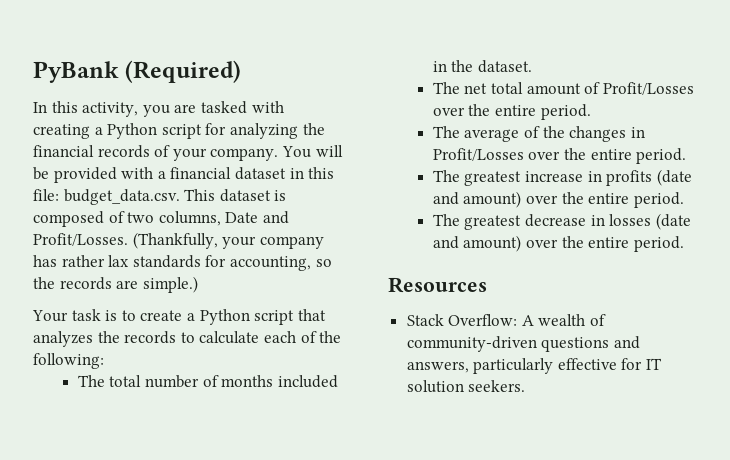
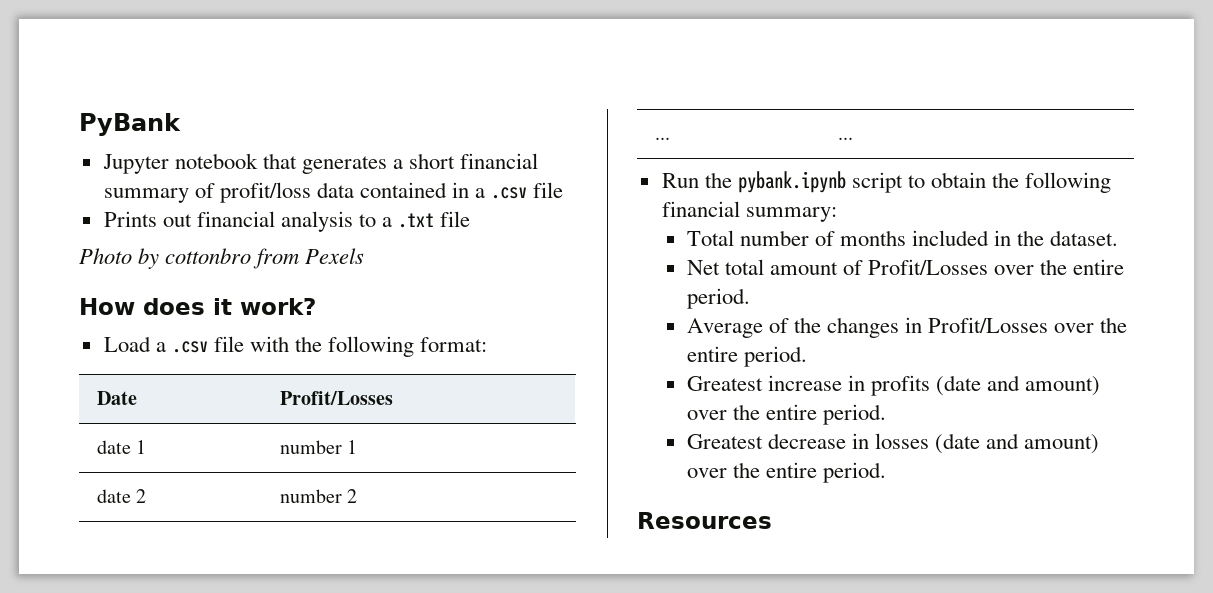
- PyBank (Required)
- In this activity, you are tasked with creating a Python script for analyzing the financial records of your company. You will be provided with a financial dataset in this file: budget_data.csv. This dataset is composed of two columns, Date and Profit/Losses. (Thankfully, your company has rather lax standards for accounting, so the records are simple.)
- Your task is to create a Python script that analyzes the records to calculate each of the following:
- The total number of months included in the dataset.
+ PyBank
+ Jupyter notebook that generates a short financial summary of profit/loss data contained in a .csv file
+ Prints out financial analysis to a .txt file
+ Photo by cottonbro from Pexels
+ How does it work?
+ Load a .csv file with the following format:
+ Date | Profit/Losses
+ date 1 | number 1
+ date 2 | number 2
+ ... | ...
+ Run the pybank.ipynb script to obtain the following financial summary:
+ Total number of months included in the dataset.
- The net total amount of Profit/Losses over the entire period.
+ Net total amount of Profit/Losses over the entire period.
- The average of the changes in Profit/Losses over the entire period.
+ Average of the changes in Profit/Losses over the entire period.
- The greatest increase in profits (date and amount) over the entire period.
+ Greatest increase in profits (date and amount) over the entire period.
- The greatest decrease in losses (date and amount) over the entire period.
+ Greatest decrease in losses (date and amount) over the entire period.
- Stack Overflow: A wealth of community-driven questions and answers, particularly effective for IT solution seekers.

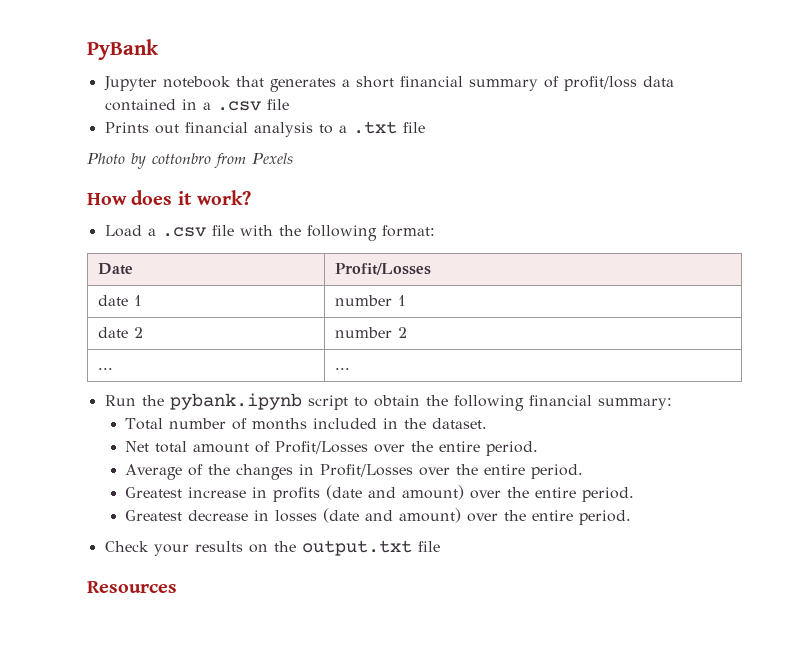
+ Check your results on the output.txt file

